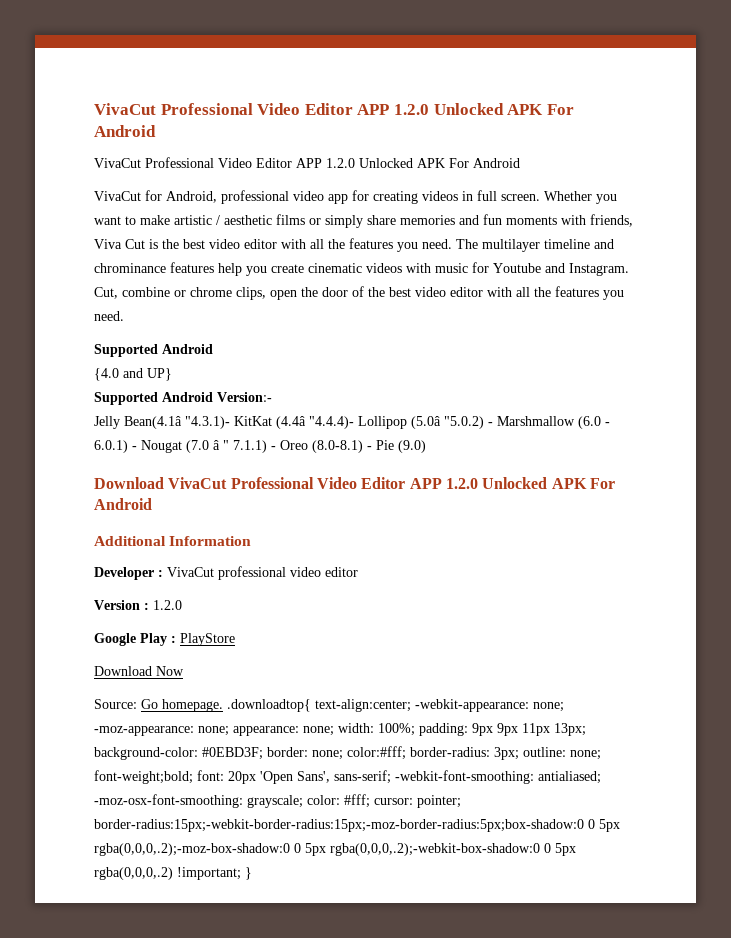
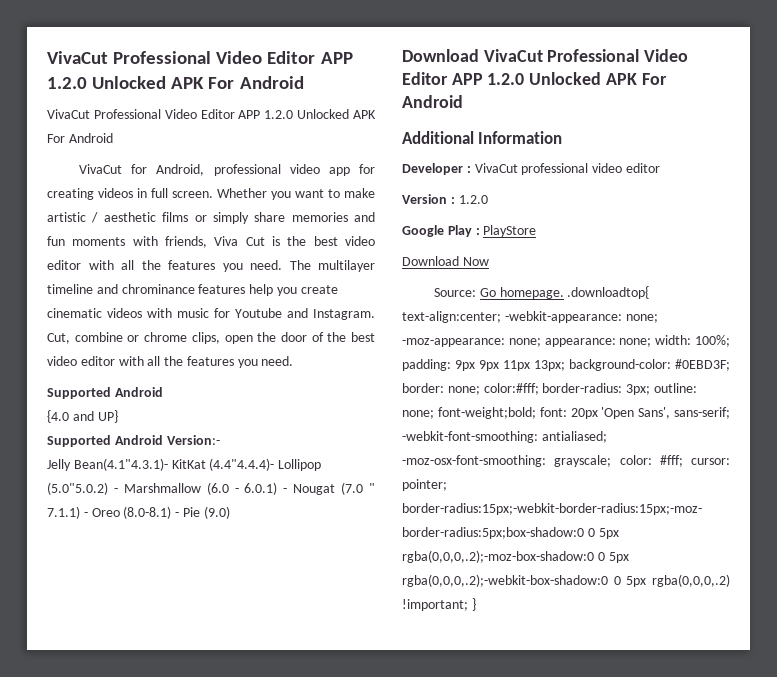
- Jelly Bean(4.1â "4.3.1)- KitKat (4.4â "4.4.4)- Lollipop (5.0â "5.0.2) - Marshmallow (6.0 - 6.0.1) - Nougat (7.0 â " 7.1.1) - Oreo (8.0-8.1) - Pie (9.0)
+ Jelly Bean(4.1"4.3.1)- KitKat (4.4"4.4.4)- Lollipop (5.0"5.0.2) - Marshmallow (6.0 - 6.0.1) - Nougat (7.0 " 7.1.1) - Oreo (8.0-8.1) - Pie (9.0)

